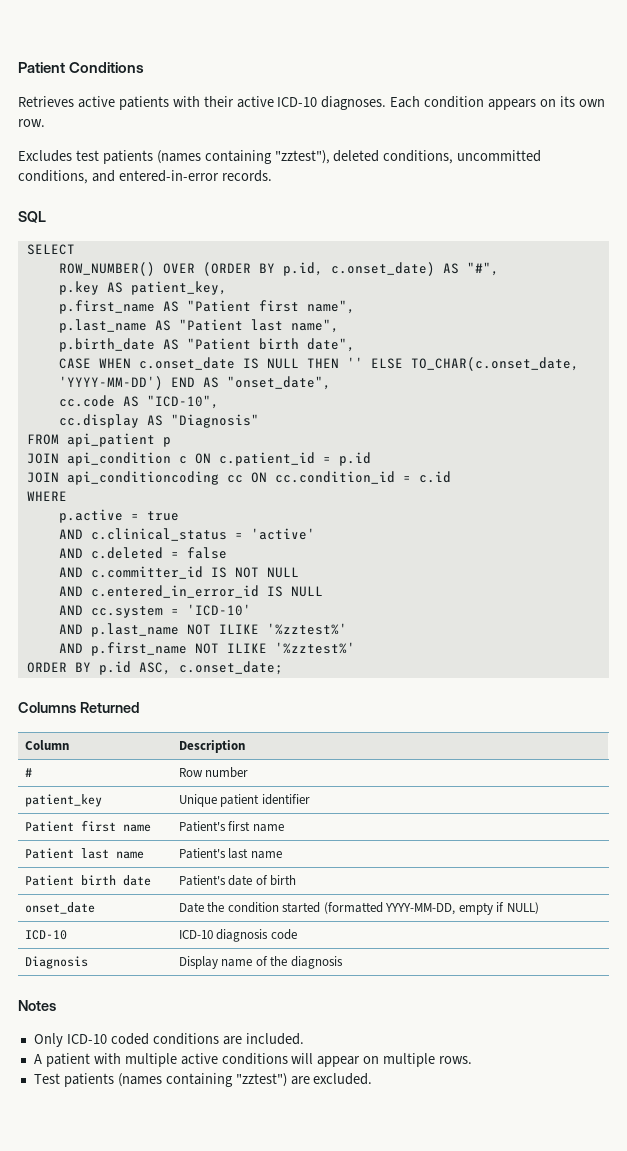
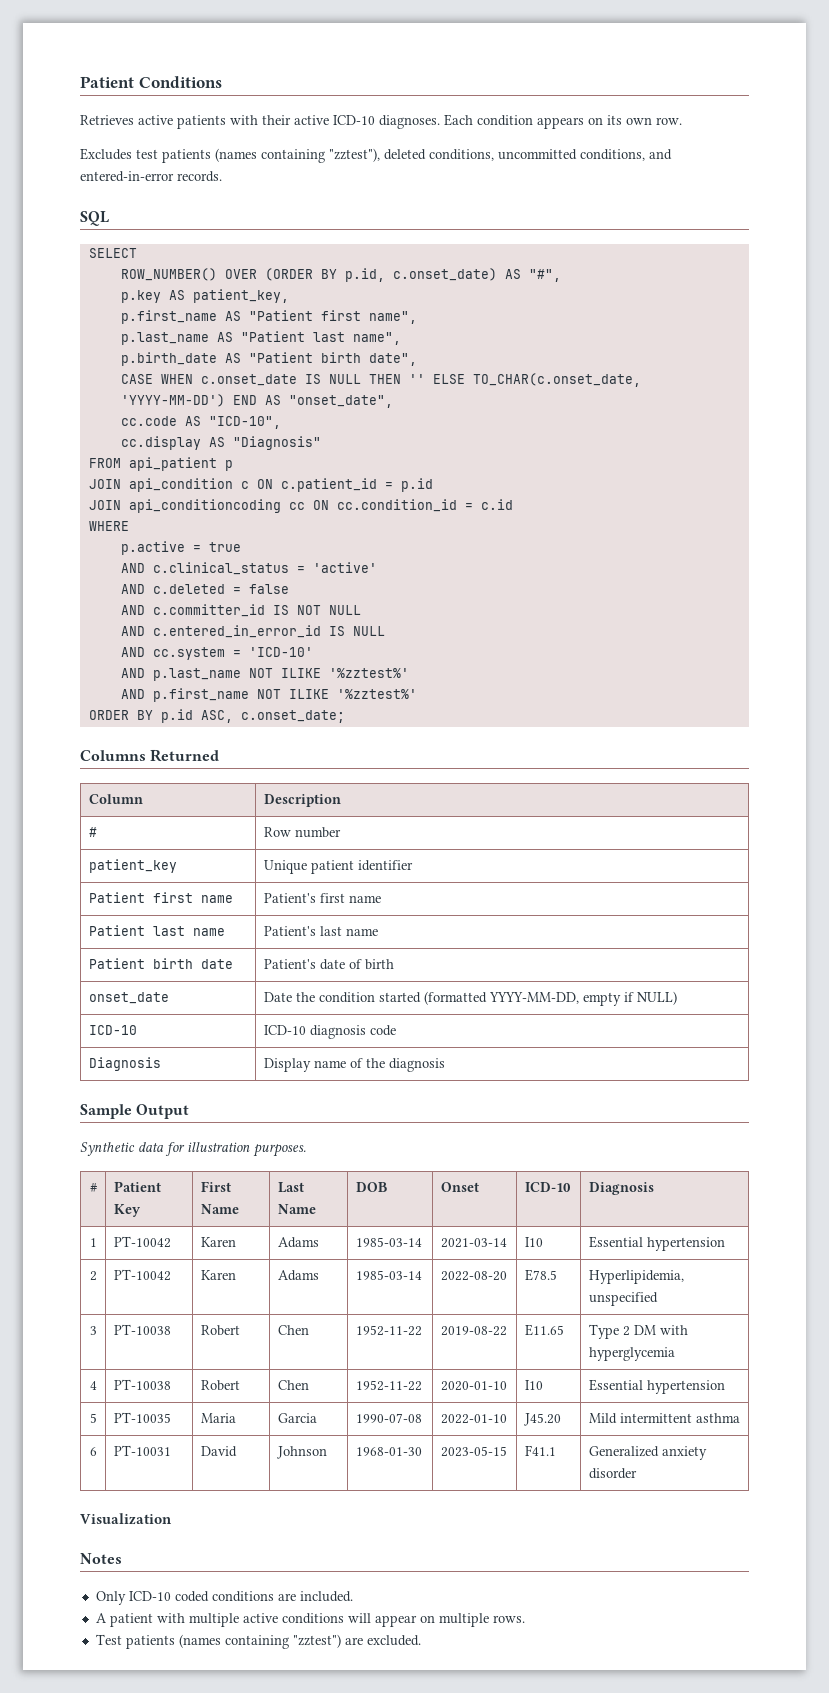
+ Sample Output
+ Synthetic data for illustration purposes.
+ # | Patient Key | First Name | Last Name | DOB | Onset | ICD-10 | Diagnosis
+ 1 | PT-10042 | Karen | Adams | 1985-03-14 | 2021-03-14 | I10 | Essential hypertension
+ 2 | PT-10042 | Karen | Adams | 1985-03-14 | 2022-08-20 | E78.5 | Hyperlipidemia, unspecified
+ 3 | PT-10038 | Robert | Chen | 1952-11-22 | 2019-08-22 | E11.65 | Type 2 DM with hyperglycemia
+ 4 | PT-10038 | Robert | Chen | 1952-11-22 | 2020-01-10 | I10 | Essential hypertension
+ 5 | PT-10035 | Maria | Garcia | 1990-07-08 | 2022-01-10 | J45.20 | Mild intermittent asthma
+ 6 | PT-10031 | David | Johnson | 1968-01-30 | 2023-05-15 | F41.1 | Generalized anxiety disorder
+ Visualization

